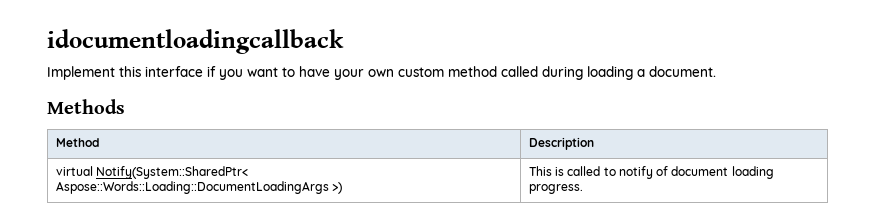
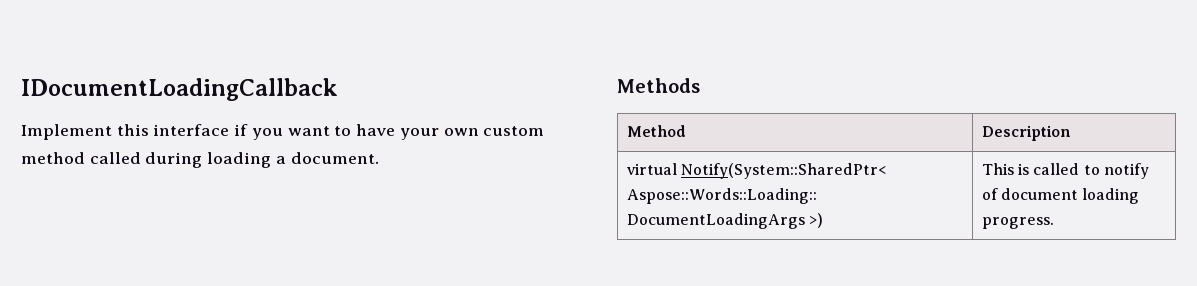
- idocumentloadingcallback
+ IDocumentLoadingCallback

